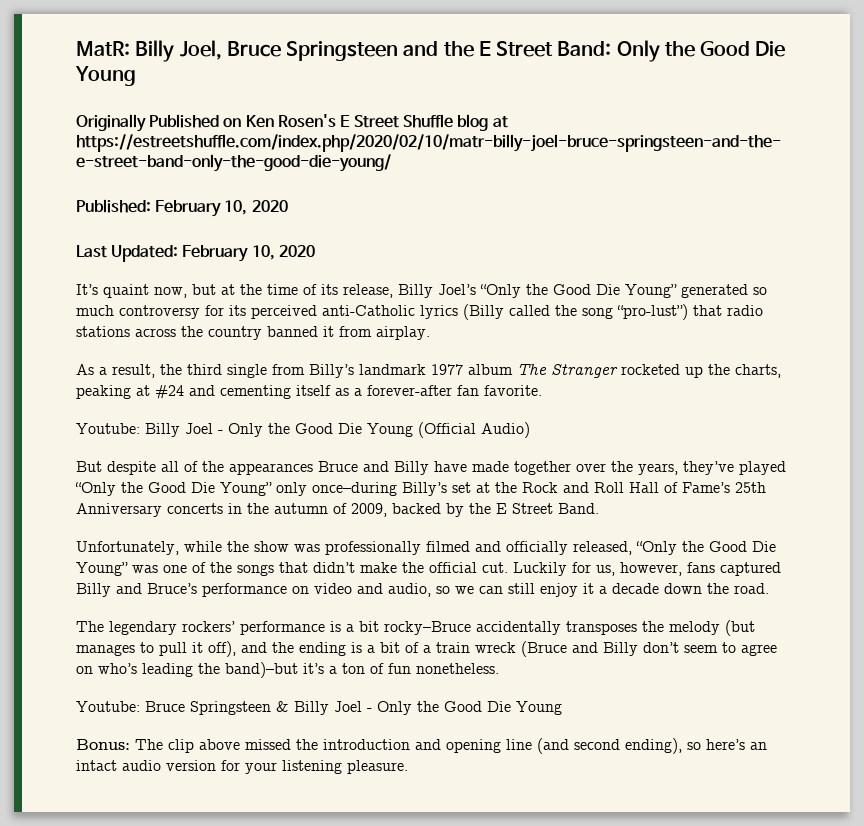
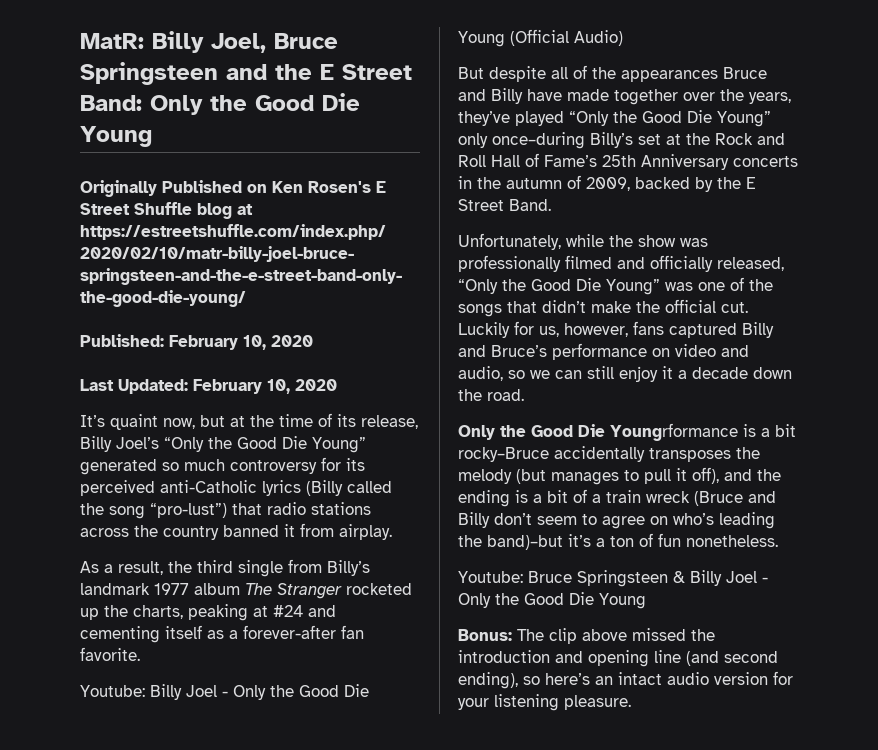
- The legendary rockers’ performance is a bit rocky–Bruce accidentally transposes the melody (but manages to pull it off), and the ending is a bit of a train wreck (Bruce and Billy don’t seem to agree on who’s leading the band)–but it’s a ton of fun nonetheless.
+ Only the Good Die Youngrformance is a bit rocky–Bruce accidentally transposes the melody (but manages to pull it off), and the ending is a bit of a train wreck (Bruce and Billy don’t seem to agree on who’s leading the band)–but it’s a ton of fun nonetheless.

